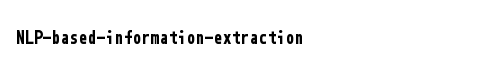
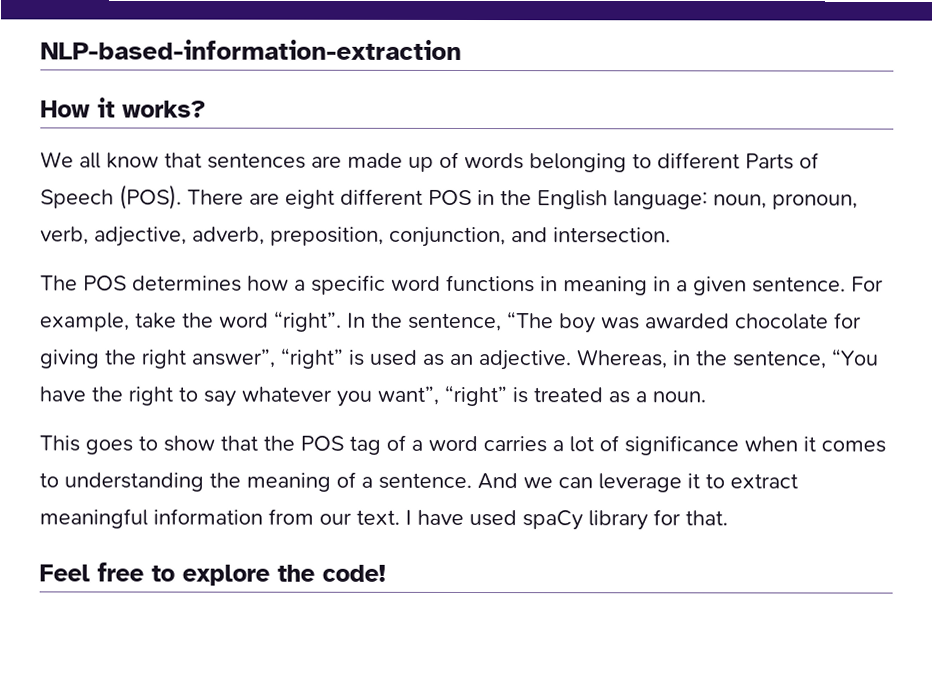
+ How it works?
+ We all know that sentences are made up of words belonging to different Parts of Speech (POS). There are eight different POS in the English language: noun, pronoun, verb, adjective, adverb, preposition, conjunction, and intersection.
+ The POS determines how a specific word functions in meaning in a given sentence. For example, take the word “right”. In the sentence, “The boy was awarded chocolate for giving the right answer”, “right” is used as an adjective. Whereas, in the sentence, “You have the right to say whatever you want”, “right” is treated as a noun.
+ This goes to show that the POS tag of a word carries a lot of significance when it comes to understanding the meaning of a sentence. And we can leverage it to extract meaningful information from our text. I have used spaCy library for that.
+ Feel free to explore the code!

